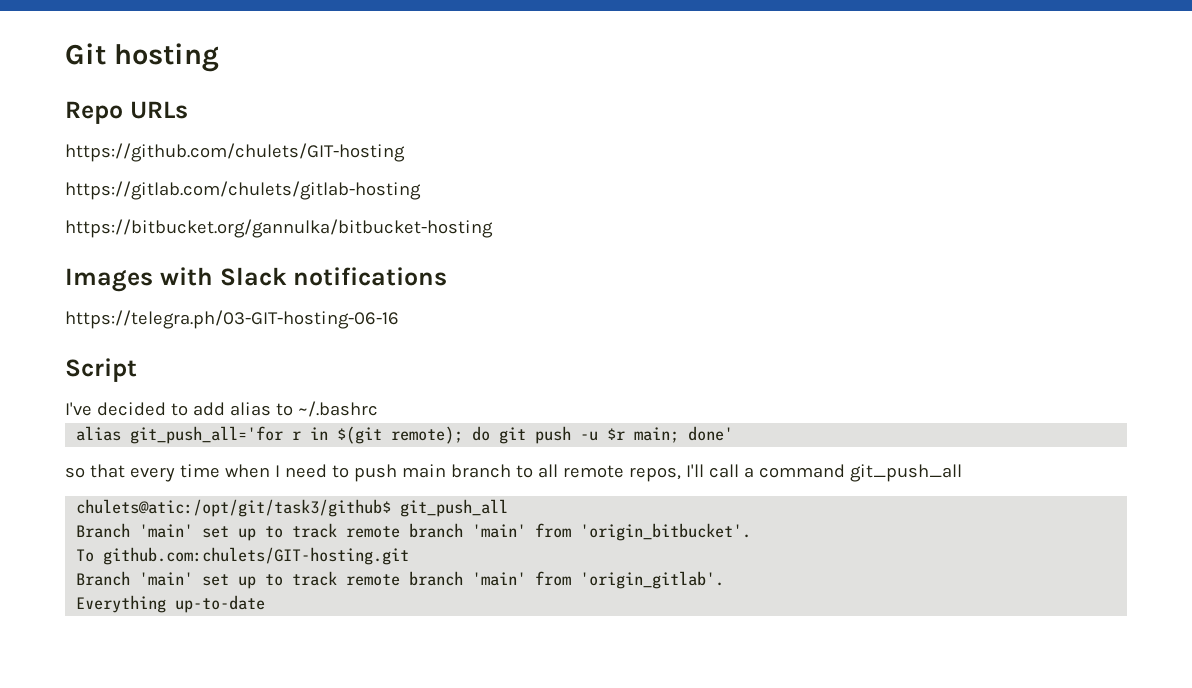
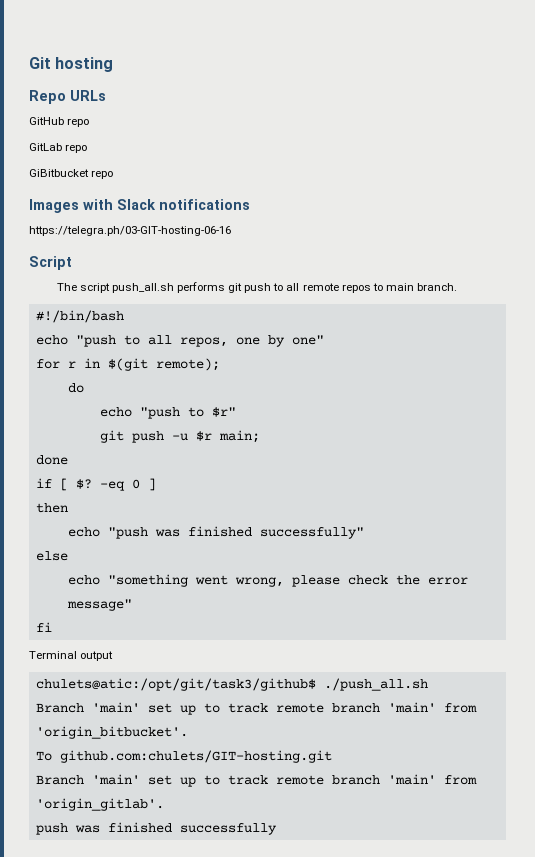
- https://github.com/chulets/GIT-hosting
- https://gitlab.com/chulets/gitlab-hosting
- https://bitbucket.org/gannulka/bitbucket-hosting
+ GitHub repo
+ GitLab repo
+ GiBitbucket repo
- I've decided to add alias to ~/.bashrc
- alias git_push_all='for r in $(git remote); do git push -u $r main; done'
- so that every time when I need to push main branch to all remote repos, I'll call a command git_push_all
+ The script push_all.sh performs git push to all remote repos to main branch.
+ #!/bin/bash
+ echo "push to all repos, one by one"
+ for r in $(git remote);
+ do
+ echo "push to $r"
+ git push -u $r main;
+ done
+ if [ $? -eq 0 ]
+ then
+ echo "push was finished successfully"
+ else
+ echo "something went wrong, please check the error message"
+ fi
+ Terminal output
- chulets@atic:/opt/git/task3/github$ git_push_all
+ chulets@atic:/opt/git/task3/github$ ./push_all.sh
- Everything up-to-date
+ push was finished successfully

